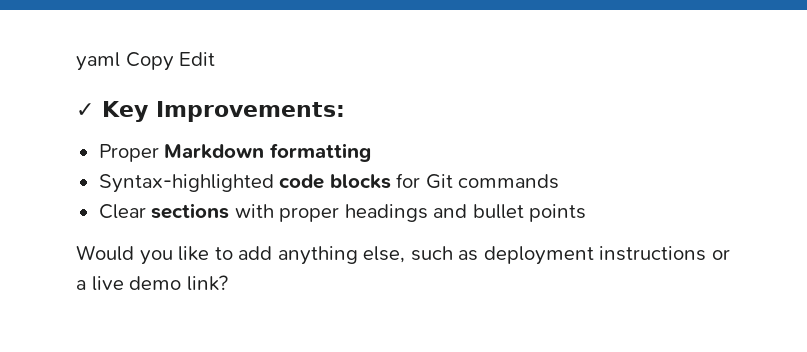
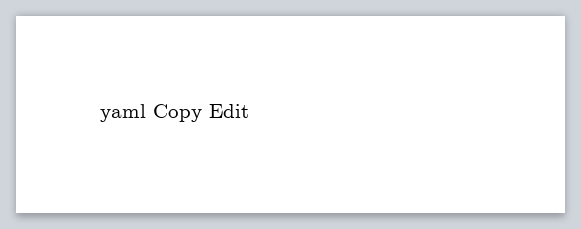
- ✓ Key Improvements:
- Proper Markdown formatting
- Syntax-highlighted code blocks for Git commands
- Clear sections with proper headings and bullet points
- Would you like to add anything else, such as deployment instructions or a live demo link?

